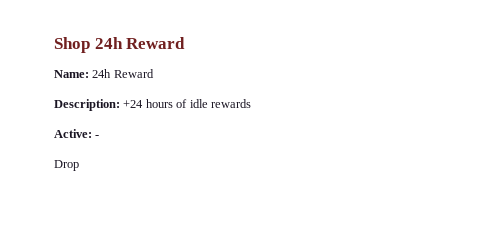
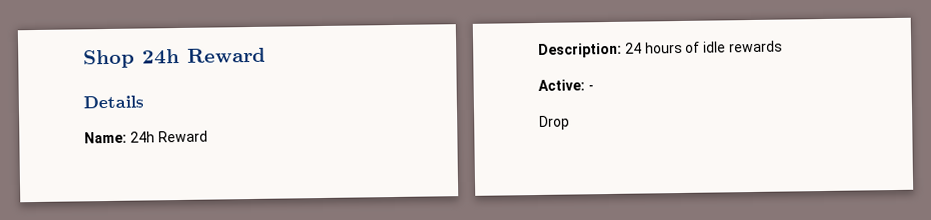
+ Details
- Description: +24 hours of idle rewards
+ Description: 24 hours of idle rewards

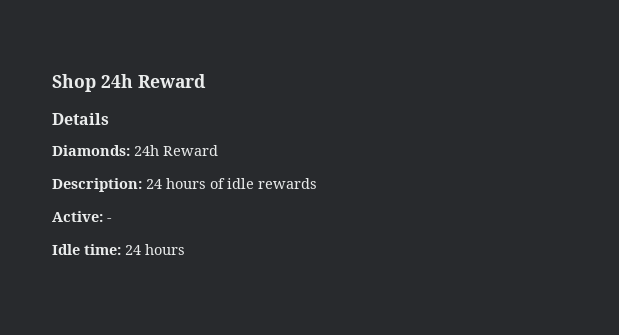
- Name: 24h Reward
+ Diamonds: 24h Reward
- Drop
+ Idle time: 24 hours

